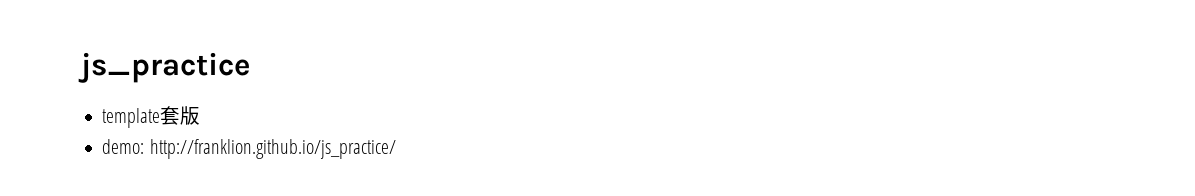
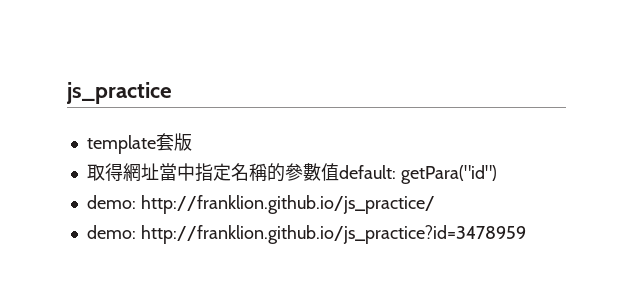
+ 取得網址當中指定名稱的參數值default: getPara("id")
+ demo: http://franklion.github.io/js_practice?id=3478959

